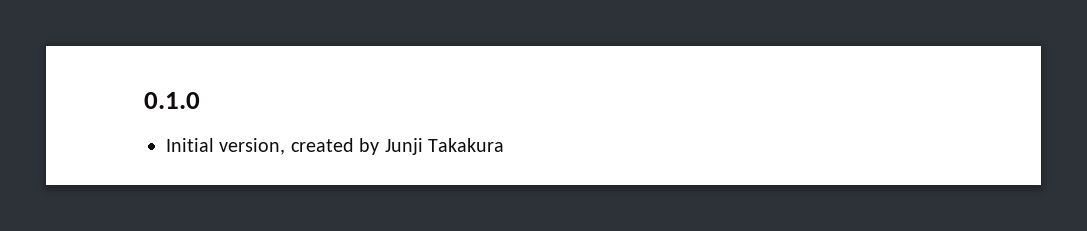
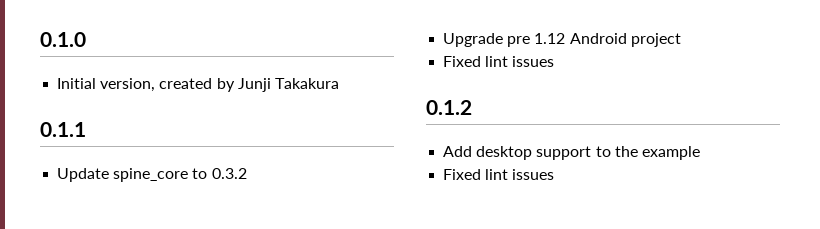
+ 0.1.1
+ Update spine_core to 0.3.2
+ Upgrade pre 1.12 Android project
+ Fixed lint issues
+ 0.1.2
+ Add desktop support to the example
+ Fixed lint issues

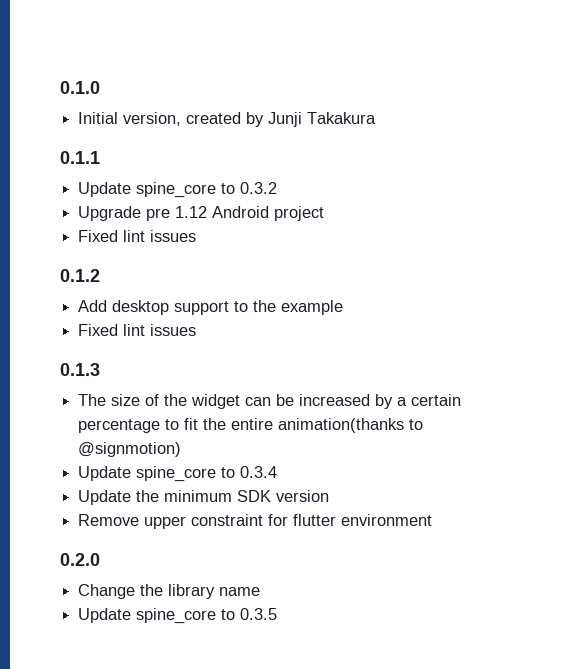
+ 0.1.3
+ The size of the widget can be increased by a certain percentage to fit the entire animation(thanks to @signmotion)
+ Update spine_core to 0.3.4
+ Update the minimum SDK version
+ Remove upper constraint for flutter environment
+ 0.2.0
+ Change the library name
+ Update spine_core to 0.3.5

